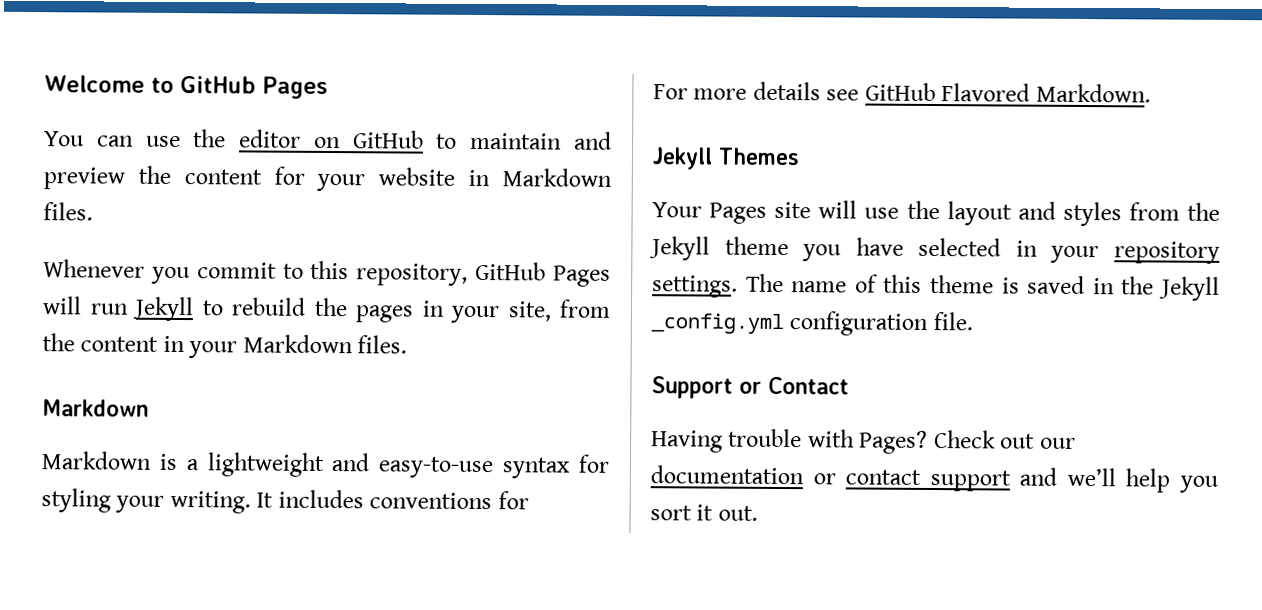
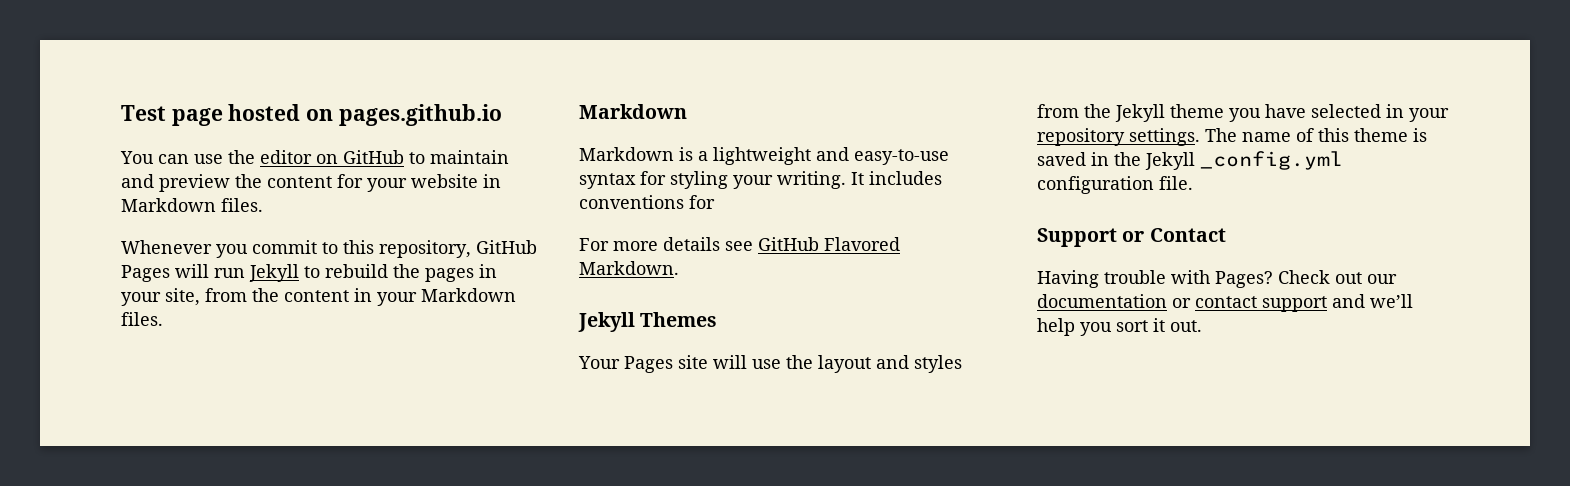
- Welcome to GitHub Pages
+ Test page hosted on pages.github.io

